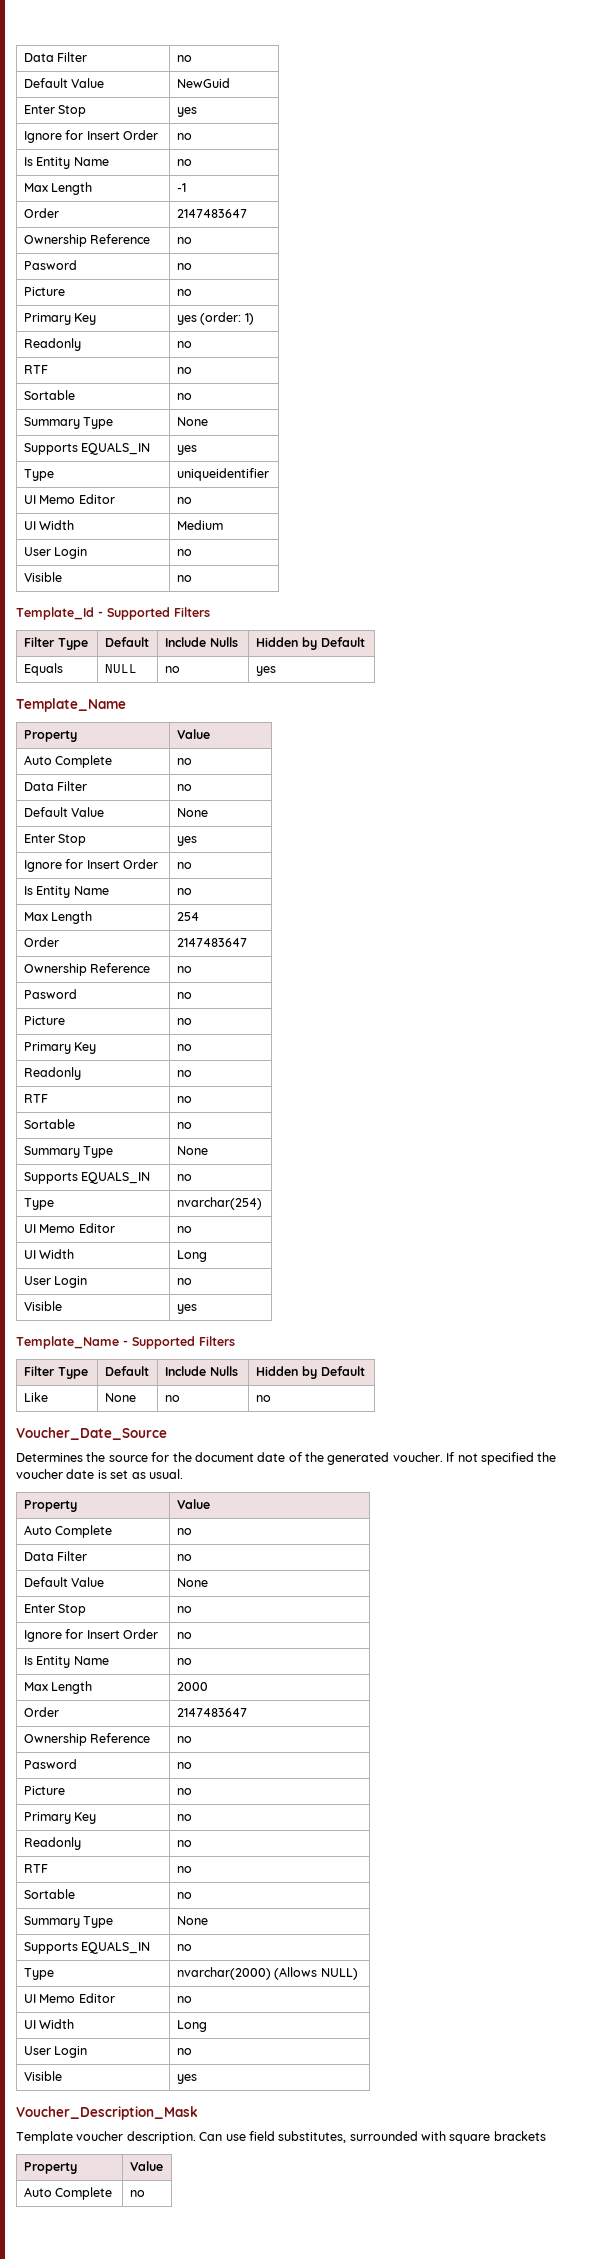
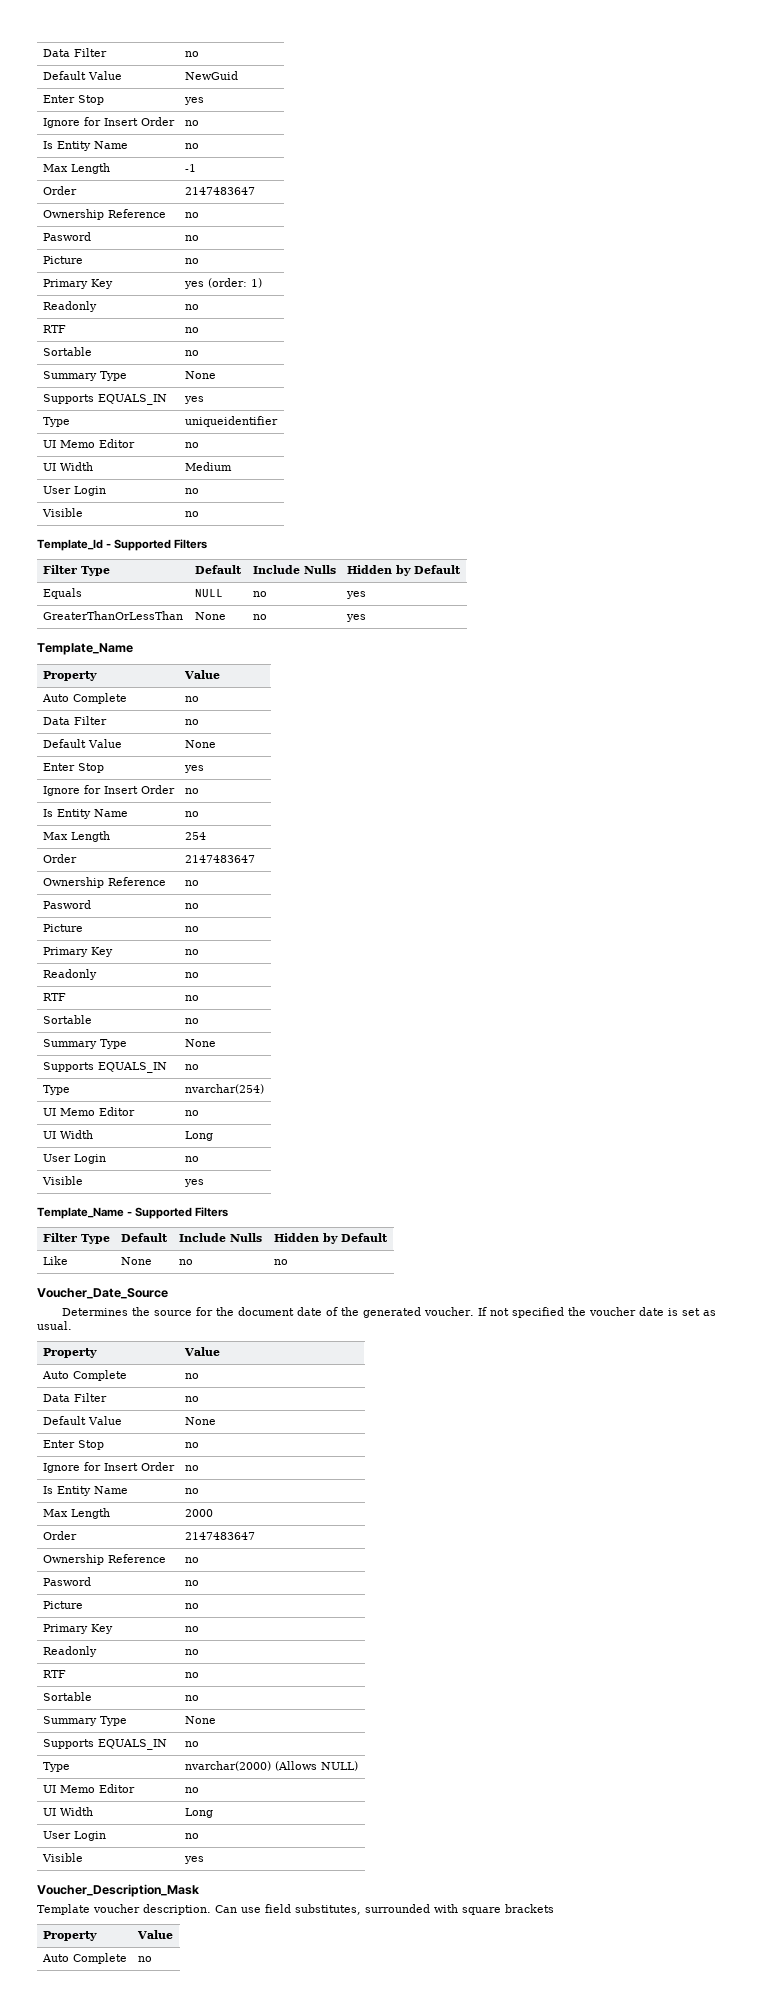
+ GreaterThanOrLessThan | None | no | yes

